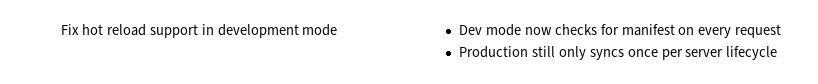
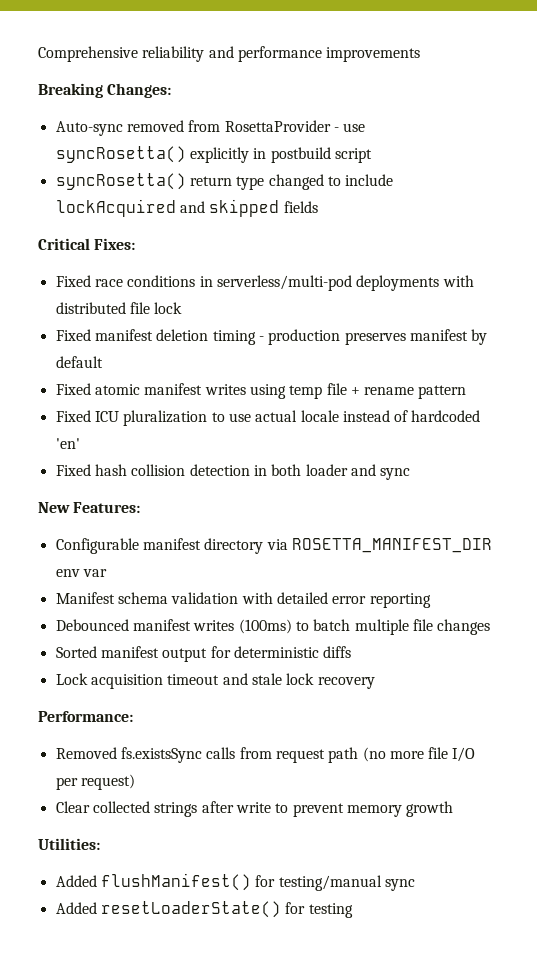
- Fix hot reload support in development mode
- Dev mode now checks for manifest on every request
- Production still only syncs once per server lifecycle
+ Comprehensive reliability and performance improvements
+ Breaking Changes:
+ Auto-sync removed from RosettaProvider - use syncRosetta() explicitly in postbuild script
+ syncRosetta() return type changed to include lockAcquired and skipped fields
+ Critical Fixes:
+ Fixed race conditions in serverless/multi-pod deployments with distributed file lock
+ Fixed manifest deletion timing - production preserves manifest by default
+ Fixed atomic manifest writes using temp file + rename pattern
+ Fixed ICU pluralization to use actual locale instead of hardcoded 'en'
+ Fixed hash collision detection in both loader and sync
+ New Features:
+ Configurable manifest directory via ROSETTA_MANIFEST_DIR env var
+ Manifest schema validation with detailed error reporting
+ Debounced manifest writes (100ms) to batch multiple file changes
+ Sorted manifest output for deterministic diffs
+ Lock acquisition timeout and stale lock recovery
+ Performance:
+ Removed fs.existsSync calls from request path (no more file I/O per request)
+ Clear collected strings after write to prevent memory growth
+ Utilities:
+ Added flushManifest() for testing/manual sync
+ Added resetLoaderState() for testing

